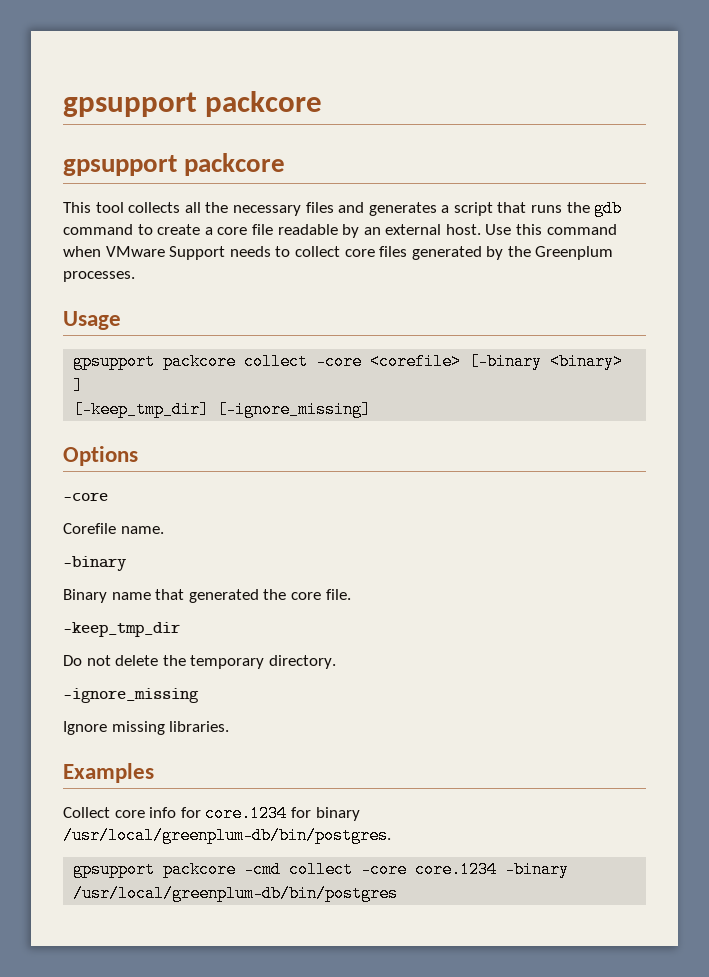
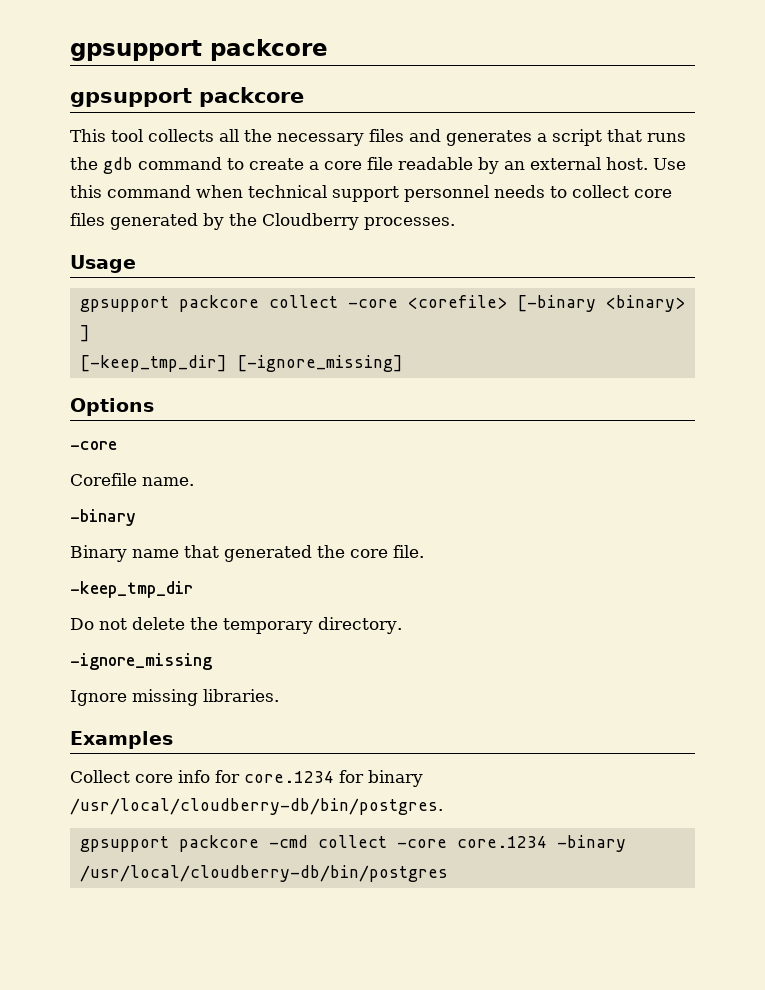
- Use this command when VMware Support needs to collect core files generated by the Greenplum processes.
+ Use this command when technical support personnel needs to collect core files generated by the Cloudberry processes.
- Collect core info for core.1234 for binary /usr/local/greenplum-db/bin/postgres.
+ Collect core info for core.1234 for binary /usr/local/cloudberry-db/bin/postgres.
- gpsupport packcore -cmd collect -core core.1234 -binary /usr/local/greenplum-db/bin/postgres
+ gpsupport packcore -cmd collect -core core.1234 -binary /usr/local/cloudberry-db/bin/postgres

